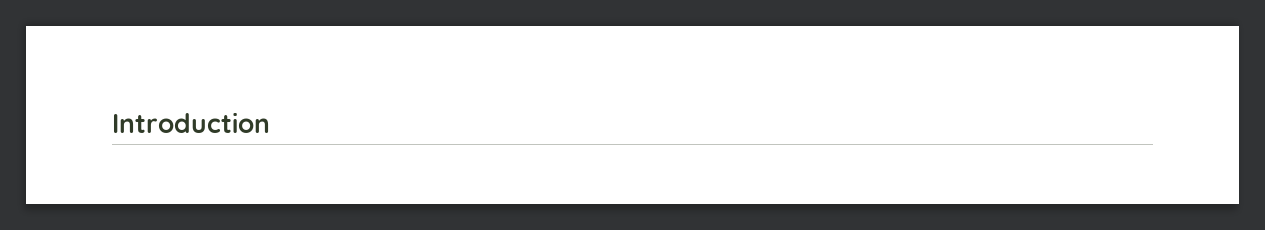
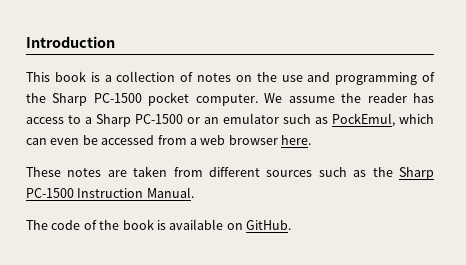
+ This book is a collection of notes on the use and programming of the Sharp PC-1500 pocket computer. We assume the reader has access to a Sharp PC-1500 or an emulator such as PockEmul, which can even be accessed from a web browser here.
+ These notes are taken from different sources such as the Sharp PC-1500 Instruction Manual.
+ The code of the book is available on GitHub.

